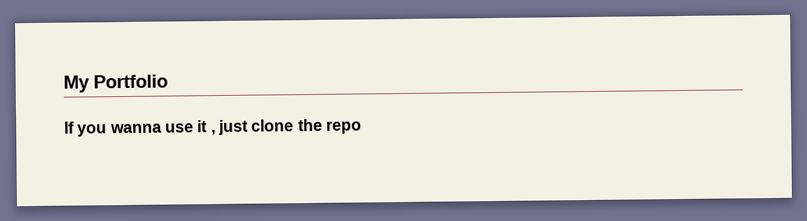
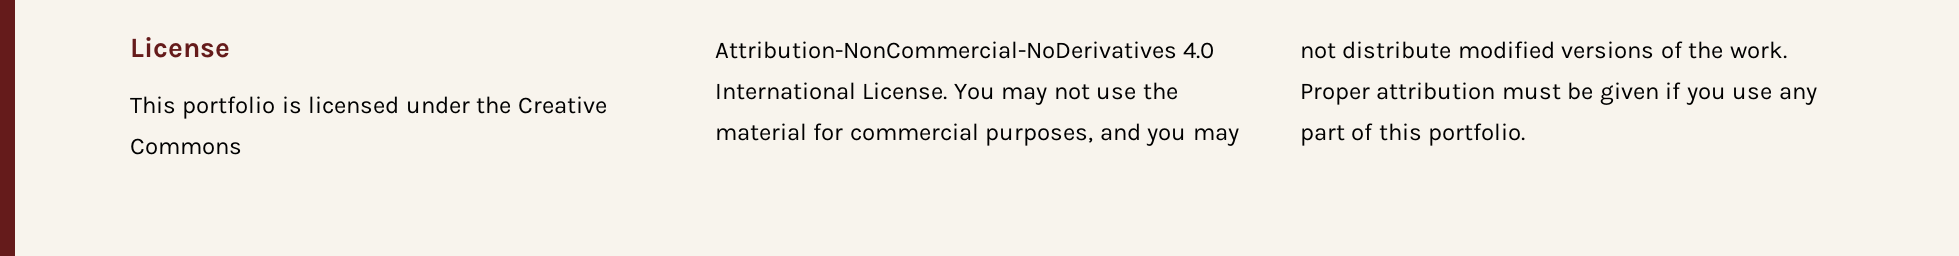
- My Portfolio
- If you wanna use it , just clone the repo
+ License
+ This portfolio is licensed under the Creative Commons Attribution-NonCommercial-NoDerivatives 4.0 International License. You may not use the material for commercial purposes, and you may not distribute modified versions of the work. Proper attribution must be given if you use any part of this portfolio.

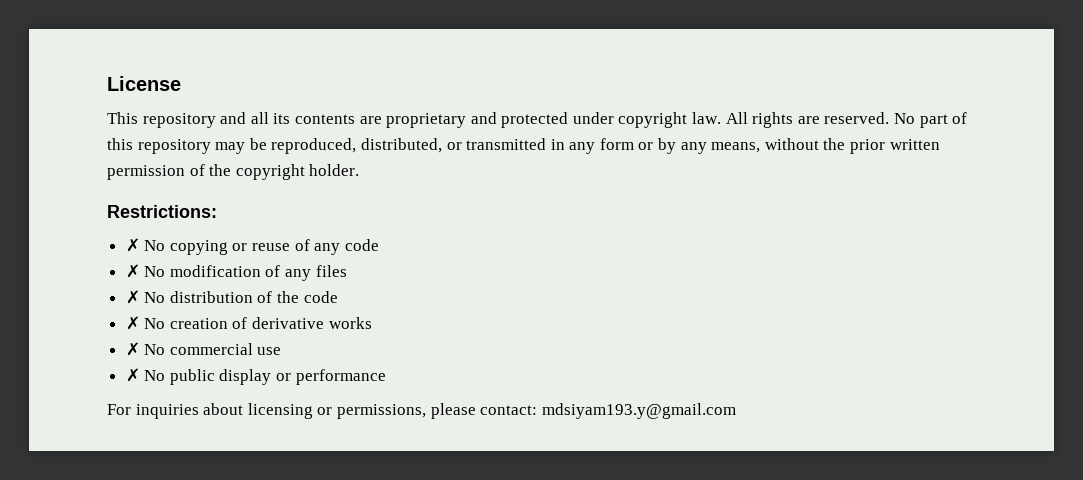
- This portfolio is licensed under the Creative Commons Attribution-NonCommercial-NoDerivatives 4.0 International License. You may not use the material for commercial purposes, and you may not distribute modified versions of the work. Proper attribution must be given if you use any part of this portfolio.
+ This repository and all its contents are proprietary and protected under copyright law. All rights are reserved. No part of this repository may be reproduced, distributed, or transmitted in any form or by any means, without the prior written permission of the copyright holder.
+ Restrictions:
+ ✗ No copying or reuse of any code
+ ✗ No modification of any files
+ ✗ No distribution of the code
+ ✗ No creation of derivative works
+ ✗ No commercial use
+ ✗ No public display or performance
+ For inquiries about licensing or permissions, please contact: mdsiyam193.y@gmail.com

